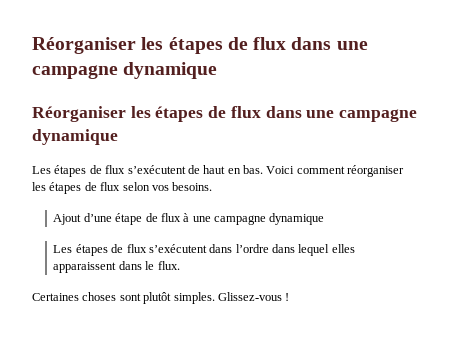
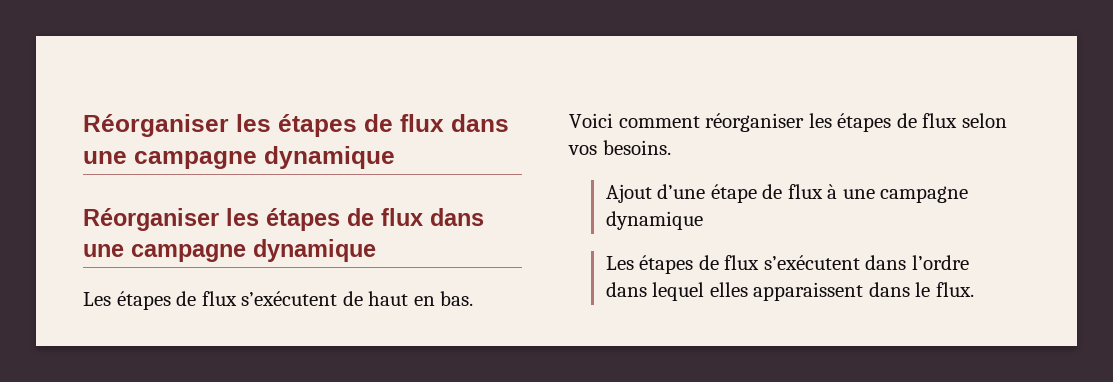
- Certaines choses sont plutôt simples. Glissez-vous !

